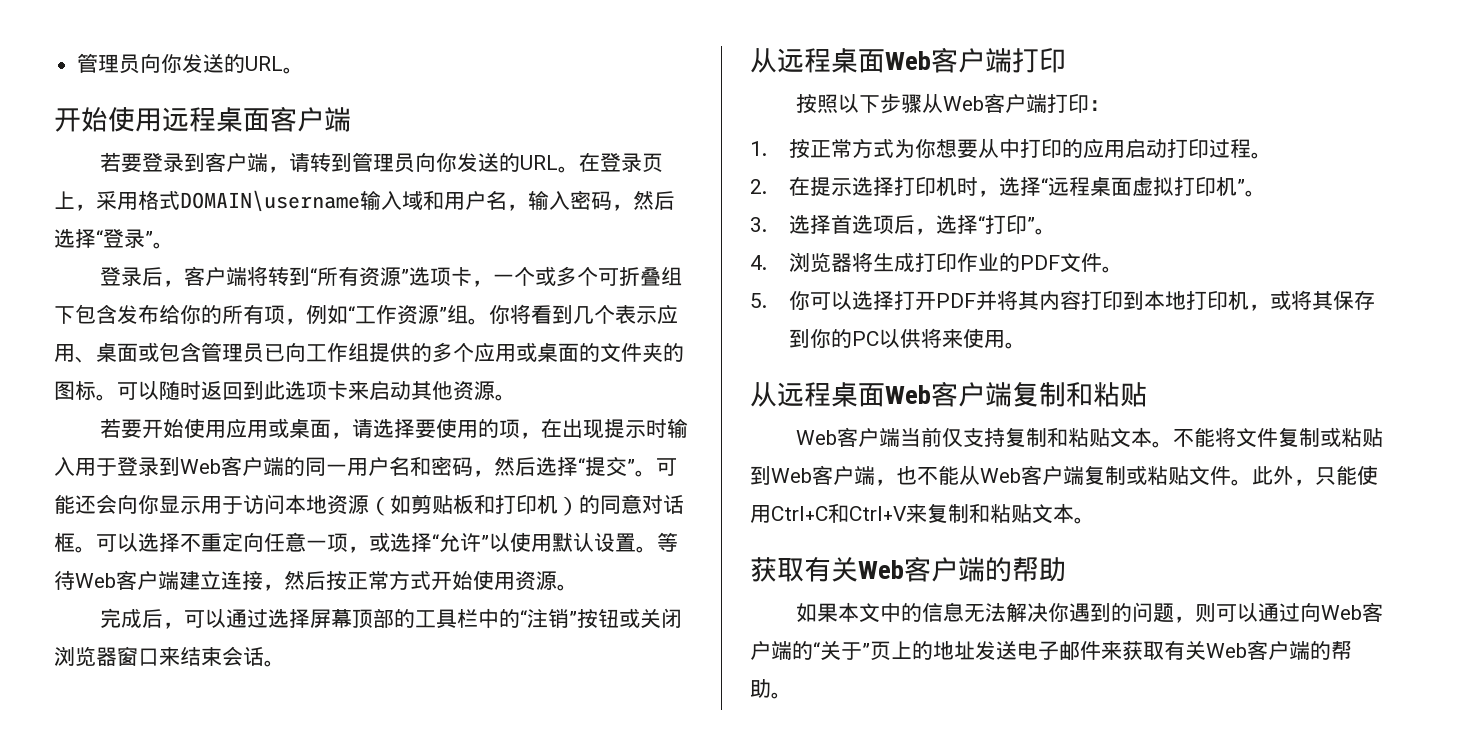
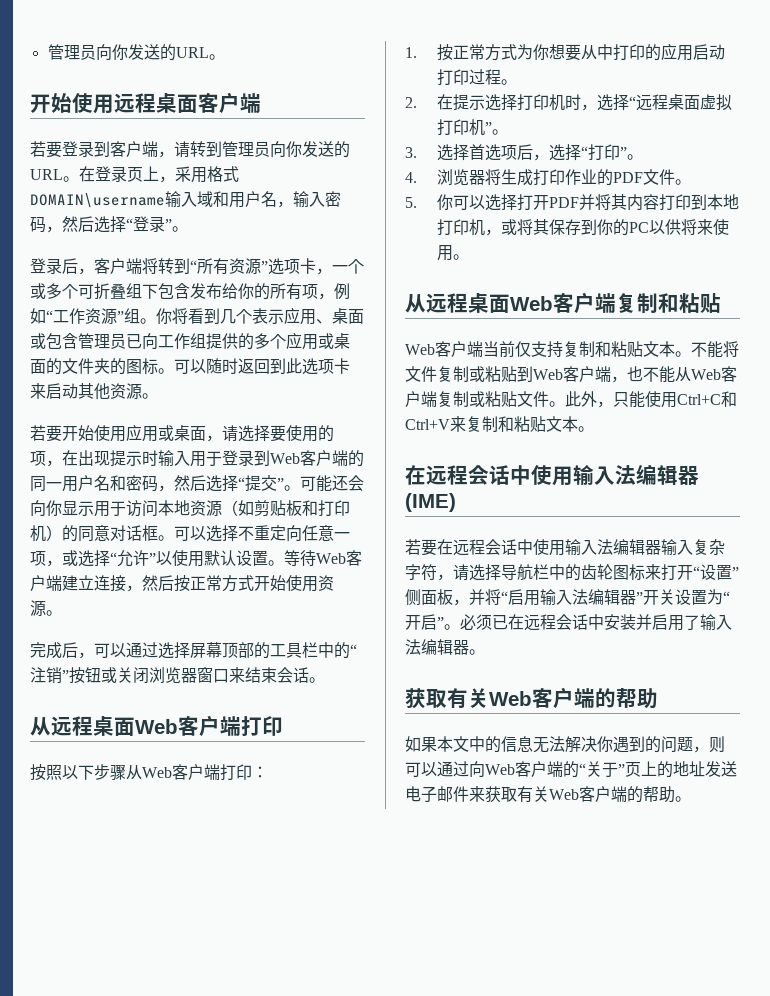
+ 在远程会话中使用输入法编辑器(IME)
+ 若要在远程会话中使用输入法编辑器输入复杂字符，请选择导航栏中的齿轮图标来打开“设置”侧面板，并将“启用输入法编辑器”开关设置为“开启”。必须已在远程会话中安装并启用了输入法编辑器。

